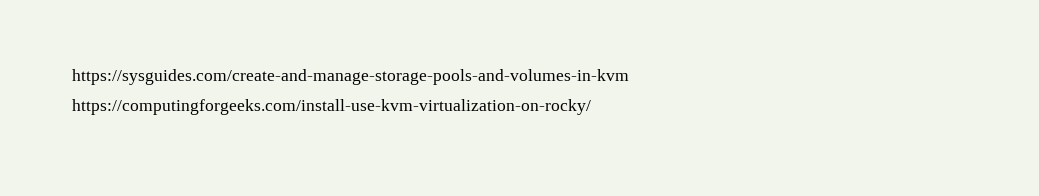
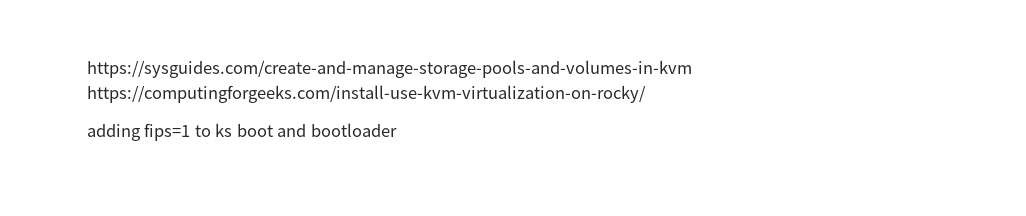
+ adding fips=1 to ks boot and bootloader

